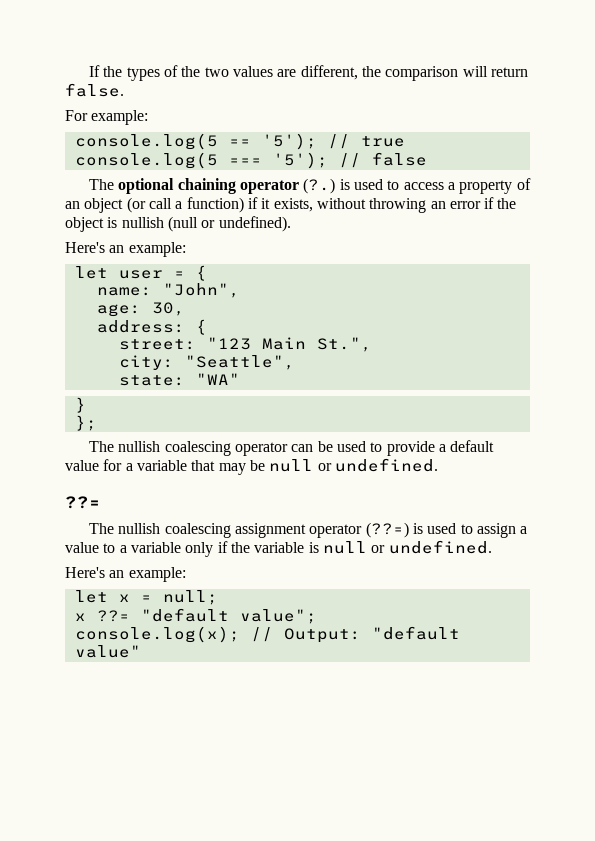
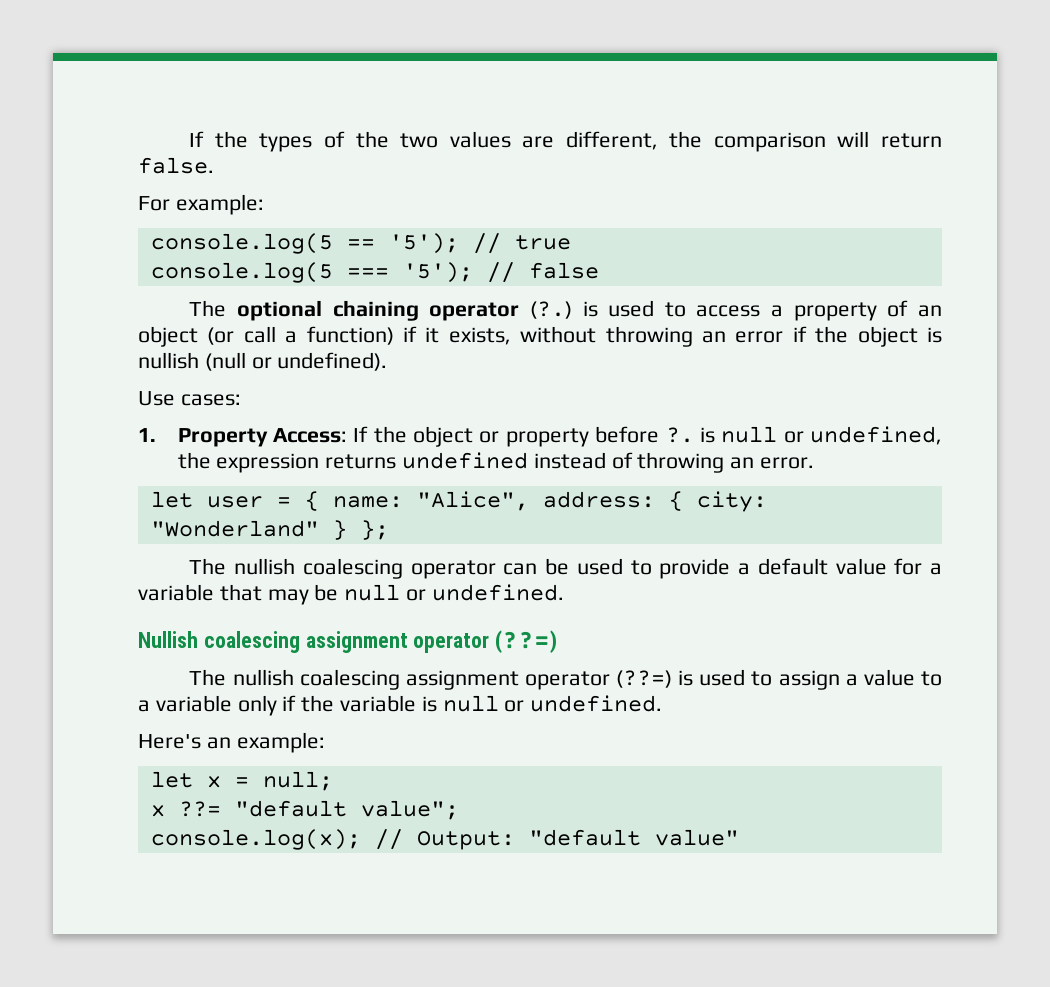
  The optional chaining operator (?.) is used to access a property of an object (or call a function) if it exists, without throwing an error if the object is nullish (null or undefined).
- Here's an example:
- let user = {
- name: "John",
- age: 30,
- address: {
- street: "123 Main St.",
- city: "Seattle",
- state: "WA"
- }
- };
+ Use cases:
+ 1. Property Access: If the object or property before ?. is null or undefined, the expression returns undefined instead of throwing an error.
+ let user = { name: "Alice", address: { city: "Wonderland" } };
  The nullish coalescing operator can be used to provide a default value for a variable that may be null or undefined.
- ??=
+ Nullish coalescing assignment operator (??=)

